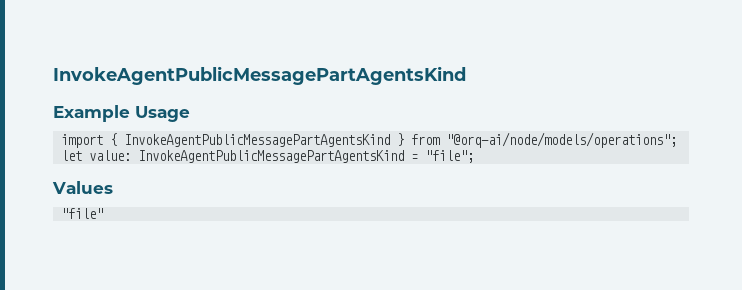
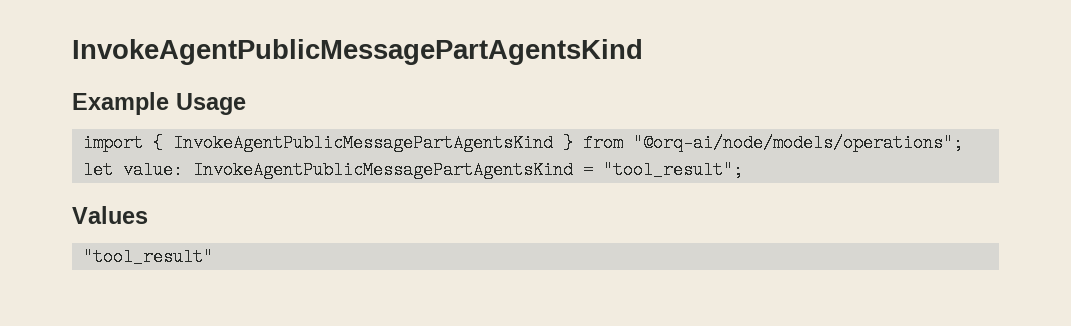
- let value: InvokeAgentPublicMessagePartAgentsKind = "file";
+ let value: InvokeAgentPublicMessagePartAgentsKind = "tool_result";
- "file"
+ "tool_result"

